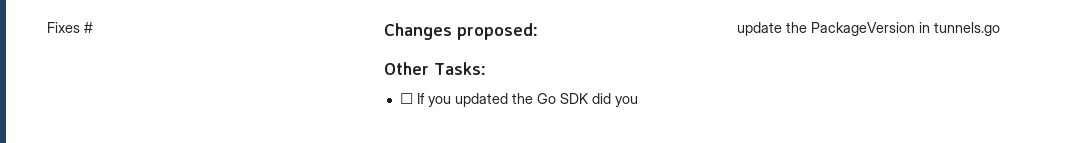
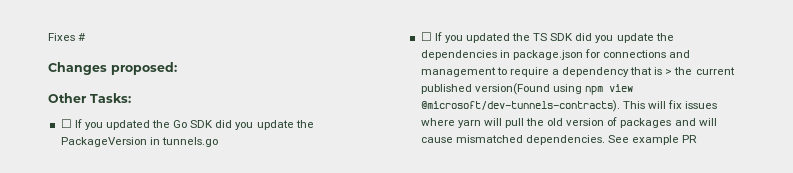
+ ☐ If you updated the TS SDK did you update the dependencies in package.json for connections and management to require a dependency that is > the current published version(Found using npm view @microsoft/dev-tunnels-contracts). This will fix issues where yarn will pull the old version of packages and will cause mismatched dependencies. See example PR

